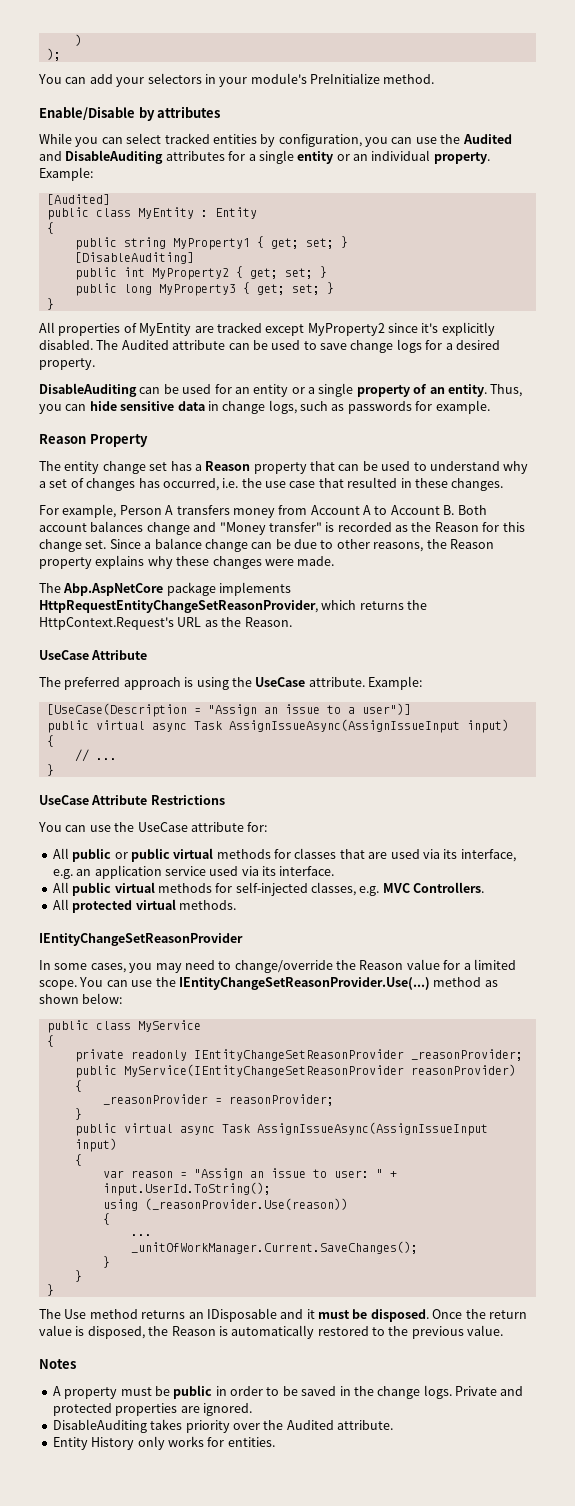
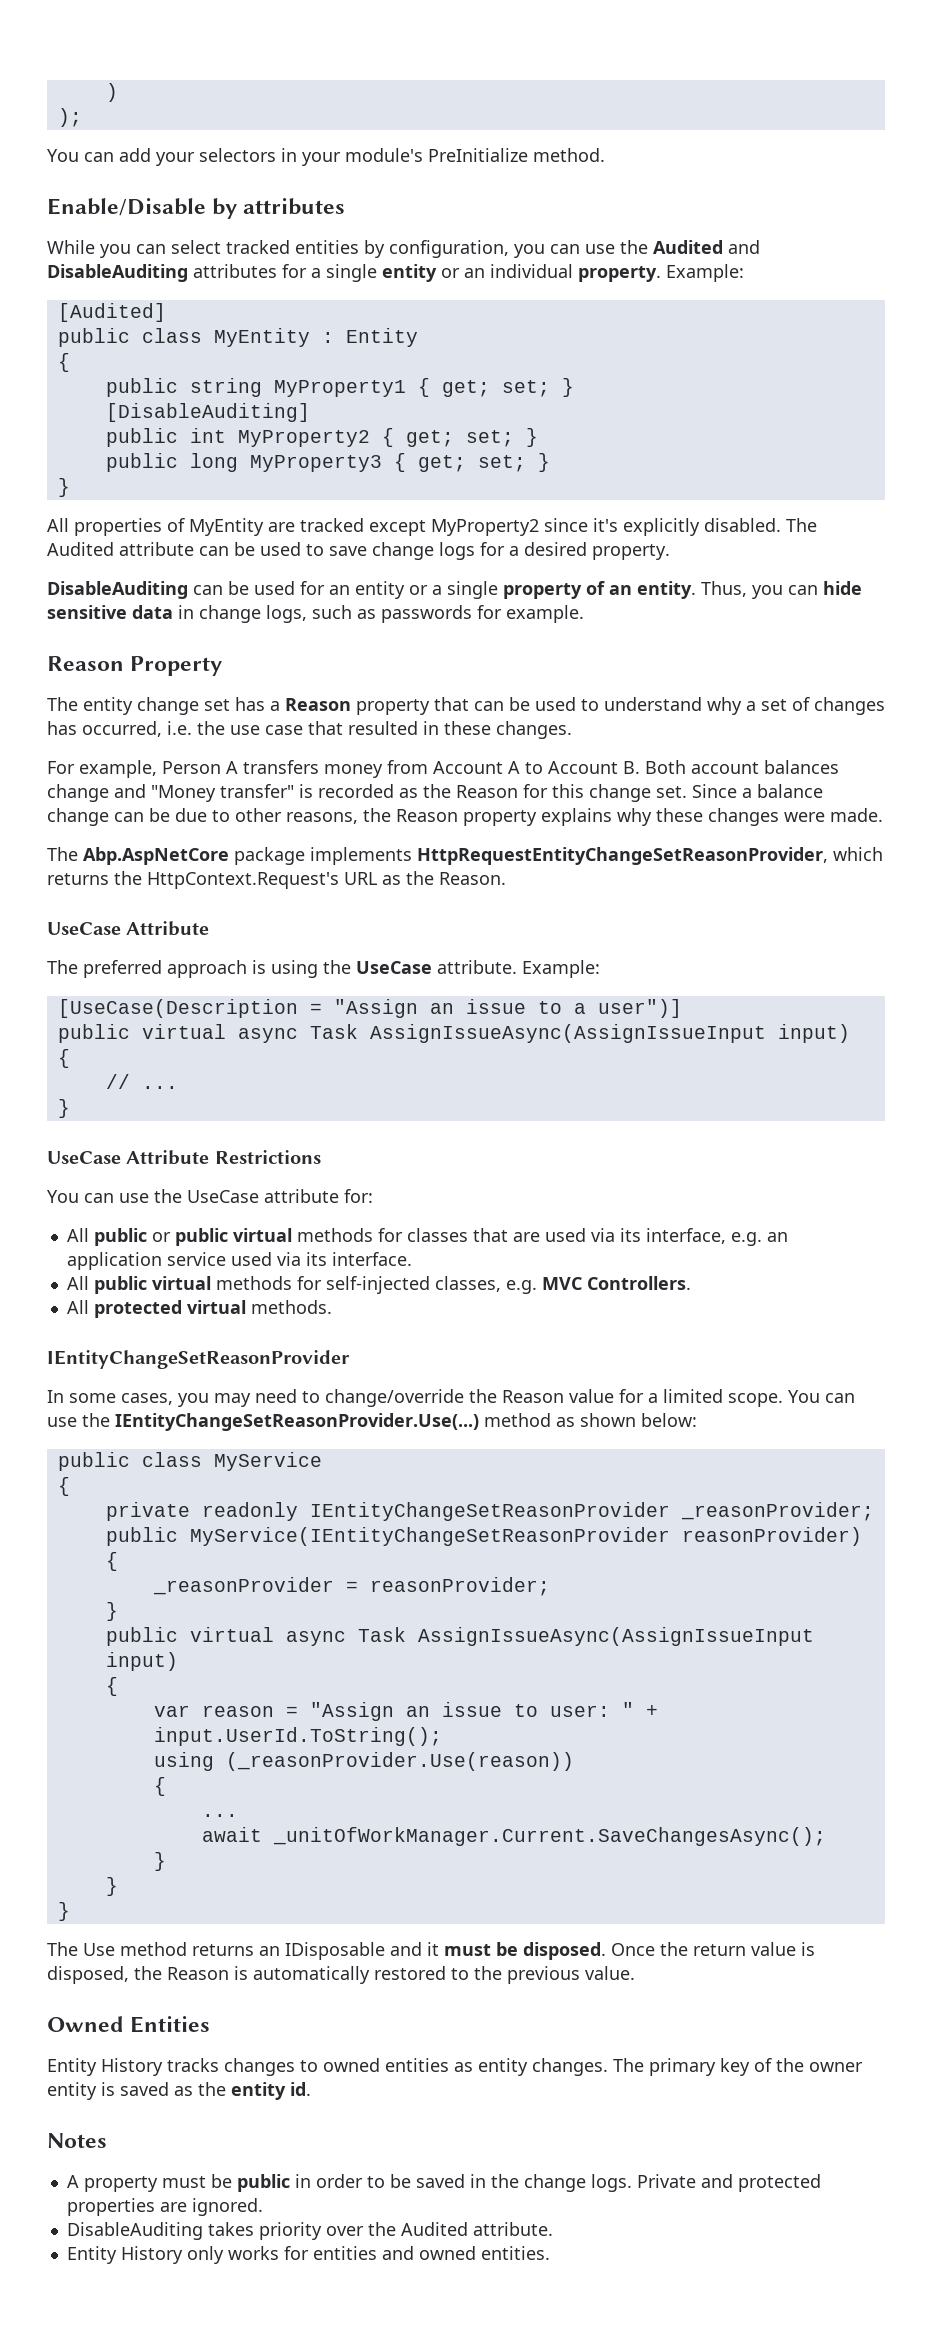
- _unitOfWorkManager.Current.SaveChanges();
+ await _unitOfWorkManager.Current.SaveChangesAsync();
+ Owned Entities
+ Entity History tracks changes to owned entities as entity changes. The primary key of the owner entity is saved as the entity id.
- Entity History only works for entities.
+ Entity History only works for entities and owned entities.

